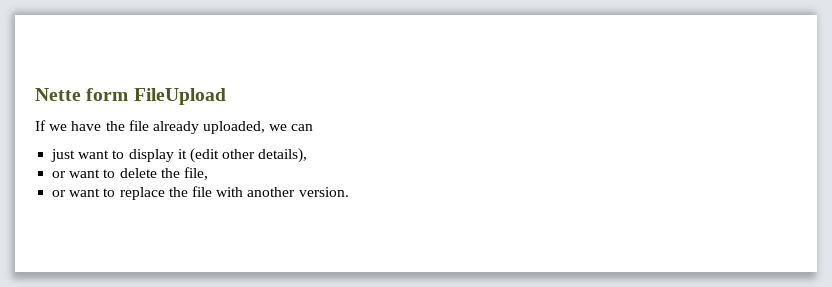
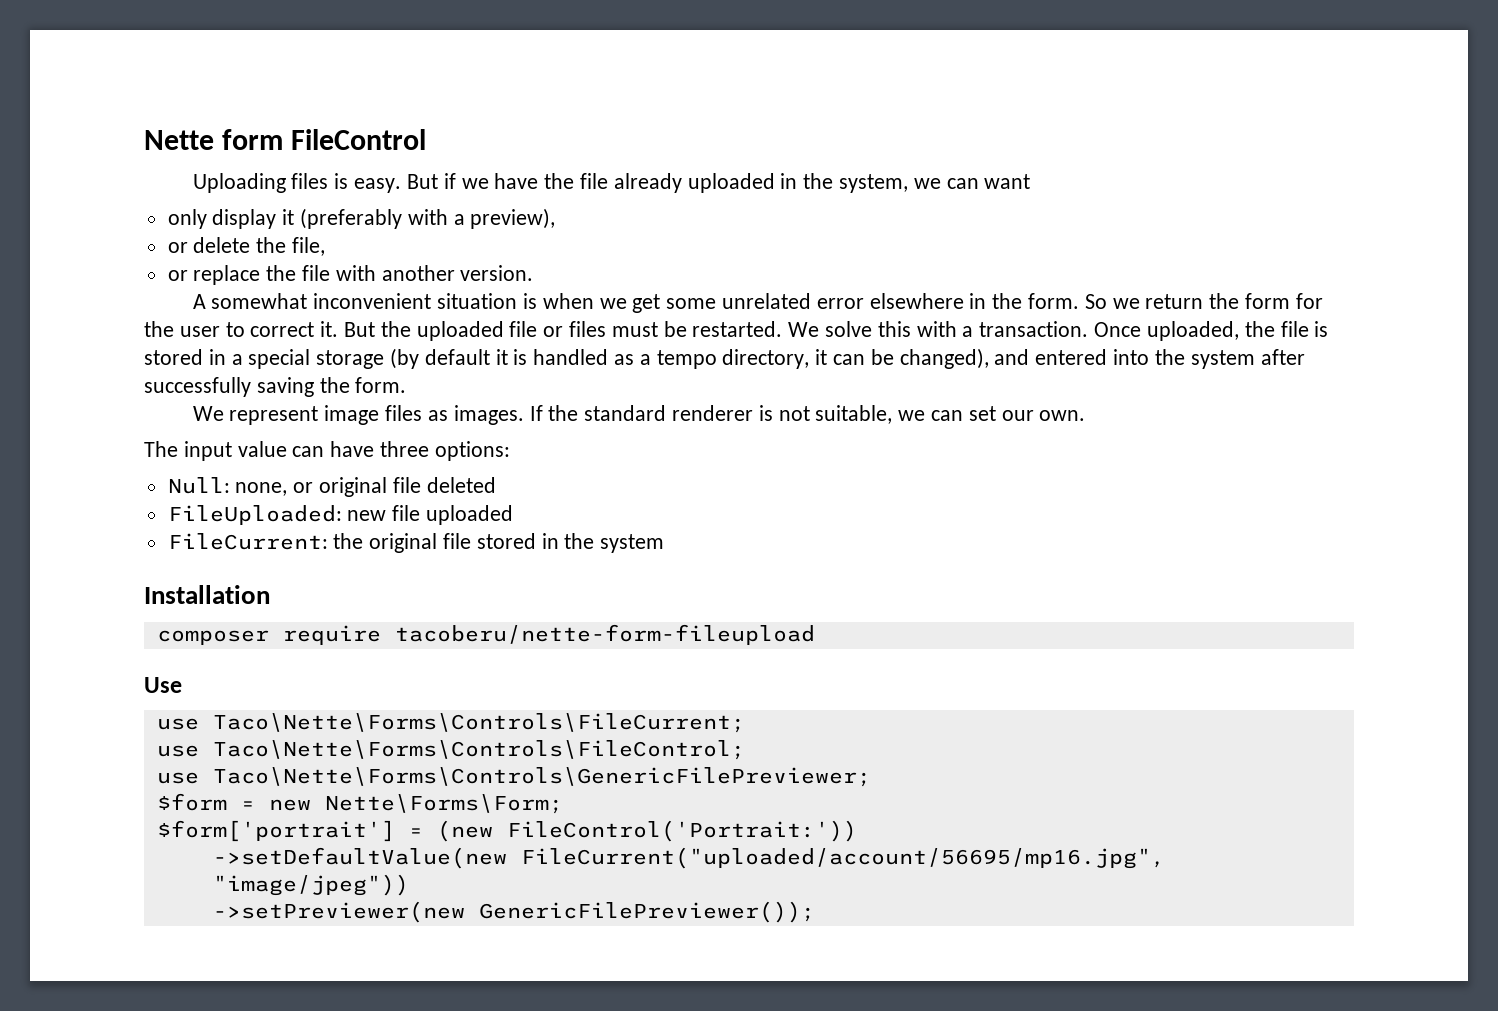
- Nette form FileUpload
- If we have the file already uploaded, we can
- just want to display it (edit other details),
- or want to delete the file,
+ Nette form FileControl
+ Uploading files is easy. But if we have the file already uploaded in the system, we can want
+ only display it (preferably with a preview),
+ or delete the file,
- or want to replace the file with another version.
+ or replace the file with another version.
+ A somewhat inconvenient situation is when we get some unrelated error elsewhere in the form. So we return the form for the user to correct it. But the uploaded file or files must be restarted. We solve this with a transaction. Once uploaded, the file is stored in a special storage (by default it is handled as a tempo directory, it can be changed), and entered into the system after successfully saving the form.
+ We represent image files as images. If the standard renderer is not suitable, we can set our own.
+ The input value can have three options:
+ Null: none, or original file deleted
+ FileUploaded: new file uploaded
+ FileCurrent: the original file stored in the system
+ Installation
+ composer require tacoberu/nette-form-fileupload
+ Use
+ use Taco\Nette\Forms\Controls\FileCurrent;
+ use Taco\Nette\Forms\Controls\FileControl;
+ use Taco\Nette\Forms\Controls\GenericFilePreviewer;
+ $form = new Nette\Forms\Form;
+ $form['portrait'] = (new FileControl('Portrait:'))
+ ->setDefaultValue(new FileCurrent("uploaded/account/56695/mp16.jpg", "image/jpeg"))
+ ->setPreviewer(new GenericFilePreviewer());

